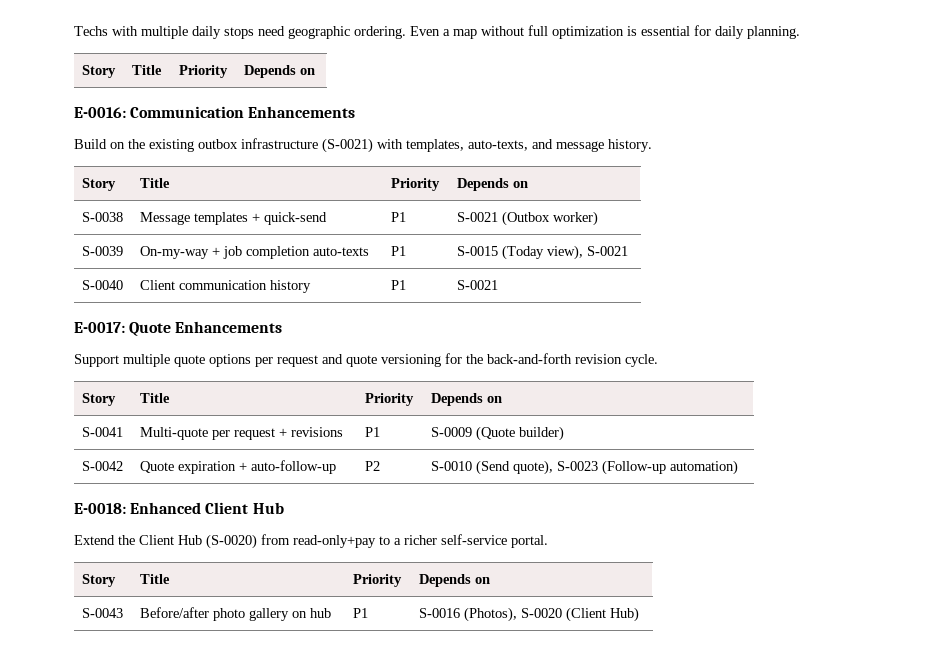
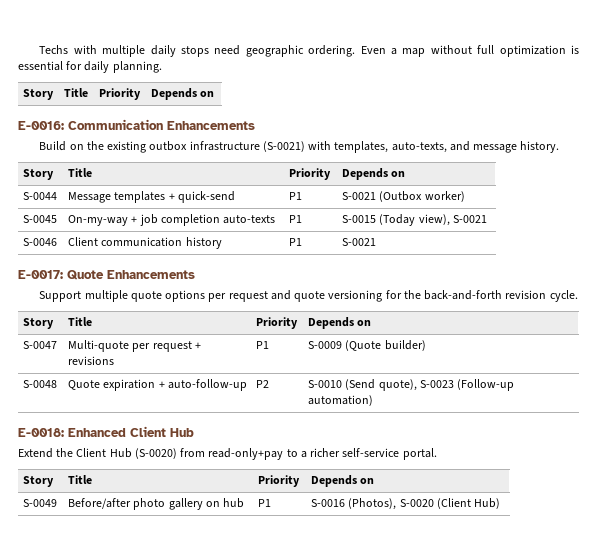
- S-0038 | Message templates + quick-send | P1 | S-0021 (Outbox worker)
+ S-0044 | Message templates + quick-send | P1 | S-0021 (Outbox worker)
- S-0039 | On-my-way + job completion auto-texts | P1 | S-0015 (Today view), S-0021
+ S-0045 | On-my-way + job completion auto-texts | P1 | S-0015 (Today view), S-0021
- S-0040 | Client communication history | P1 | S-0021
+ S-0046 | Client communication history | P1 | S-0021
- S-0041 | Multi-quote per request + revisions | P1 | S-0009 (Quote builder)
+ S-0047 | Multi-quote per request + revisions | P1 | S-0009 (Quote builder)
- S-0042 | Quote expiration + auto-follow-up | P2 | S-0010 (Send quote), S-0023 (Follow-up automation)
+ S-0048 | Quote expiration + auto-follow-up | P2 | S-0010 (Send quote), S-0023 (Follow-up automation)
- S-0043 | Before/after photo gallery on hub | P1 | S-0016 (Photos), S-0020 (Client Hub)
+ S-0049 | Before/after photo gallery on hub | P1 | S-0016 (Photos), S-0020 (Client Hub)

